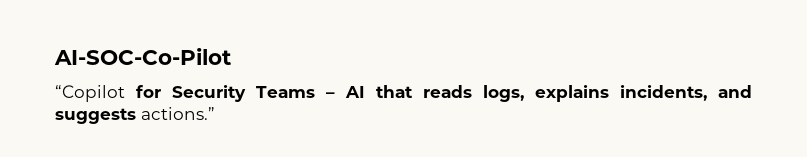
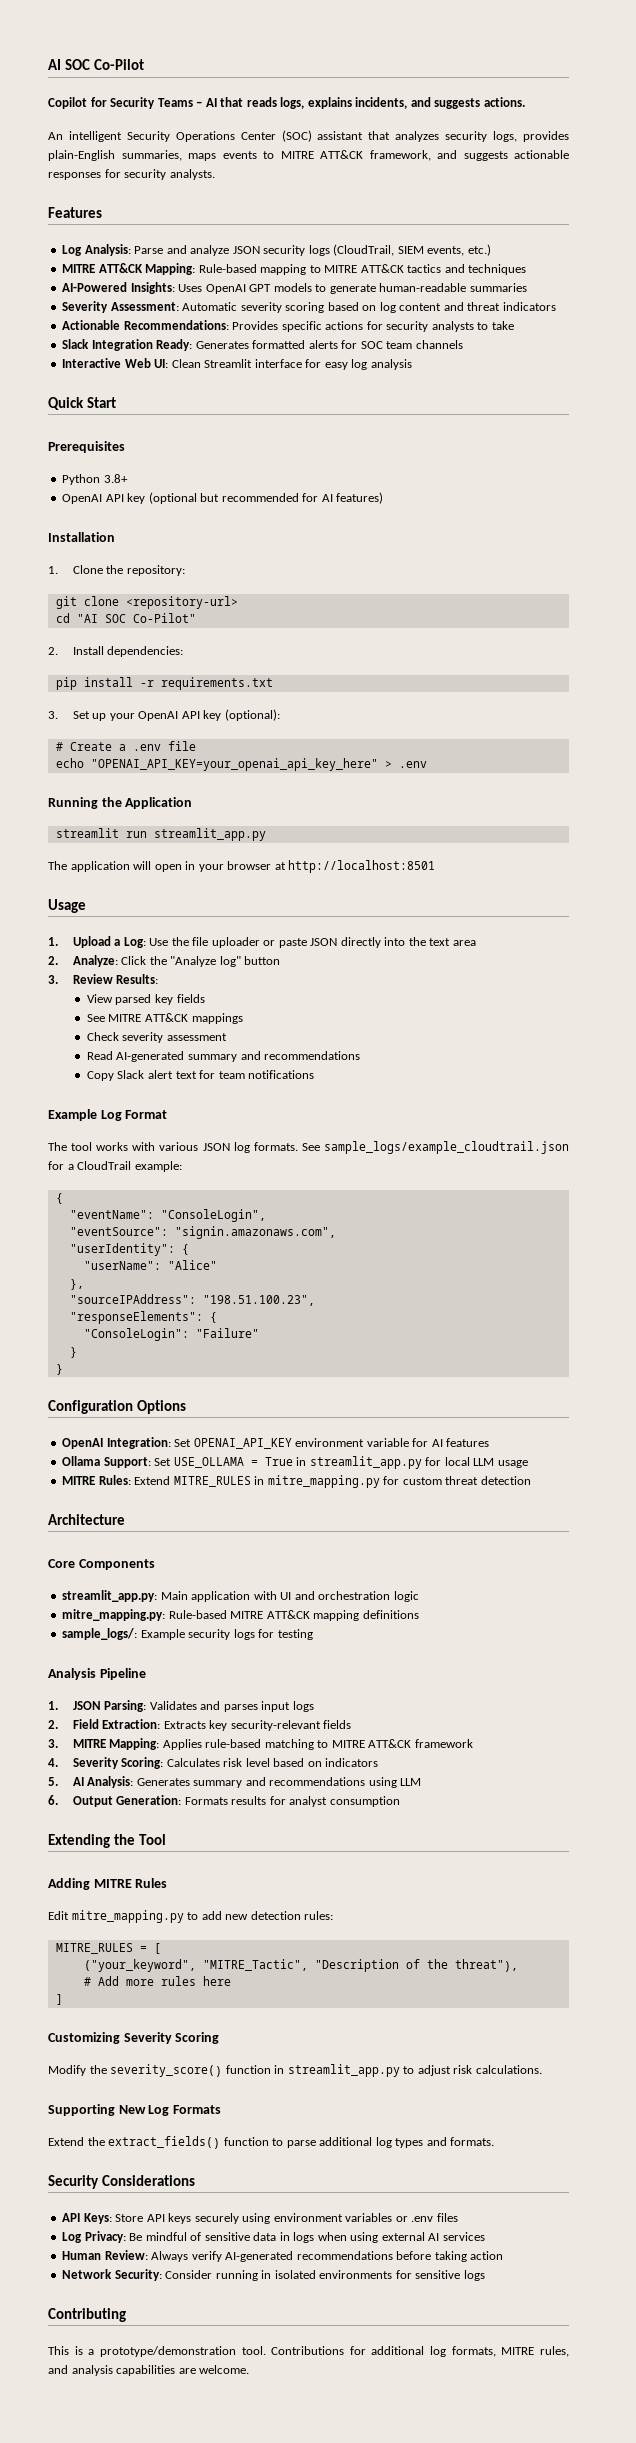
- AI-SOC-Co-Pilot
- “Copilot for Security Teams – AI that reads logs, explains incidents, and suggests actions.”
+ AI SOC Co-Pilot
+ Copilot for Security Teams – AI that reads logs, explains incidents, and suggests actions.
+ An intelligent Security Operations Center (SOC) assistant that analyzes security logs, provides plain-English summaries, maps events to MITRE ATT&CK framework, and suggests actionable responses for security analysts.
+ Features
+ Log Analysis: Parse and analyze JSON security logs (CloudTrail, SIEM events, etc.)
+ MITRE ATT&CK Mapping: Rule-based mapping to MITRE ATT&CK tactics and techniques
+ AI-Powered Insights: Uses OpenAI GPT models to generate human-readable summaries
+ Severity Assessment: Automatic severity scoring based on log content and threat indicators
+ Actionable Recommendations: Provides specific actions for security analysts to take
+ Slack Integration Ready: Generates formatted alerts for SOC team channels
+ Interactive Web UI: Clean Streamlit interface for easy log analysis
+ Quick Start
+ Prerequisites
+ Python 3.8+
+ OpenAI API key (optional but recommended for AI features)
+ Installation
+ 1. Clone the repository:
+ git clone <repository-url>
+ cd "AI SOC Co-Pilot"
+ 2. Install dependencies:
+ pip install -r requirements.txt
+ 3. Set up your OpenAI API key (optional):
+ # Create a .env file
+ echo "OPENAI_API_KEY=your_openai_api_key_here" > .env
+ Running the Application
+ streamlit run streamlit_app.py
+ The application will open in your browser at http://localhost:8501
+ Usage
+ 1. Upload a Log: Use the file uploader or paste JSON directly into the text area
+ 2. Analyze: Click the "Analyze log" button
+ 3. Review Results:
+ View parsed key fields
+ See MITRE ATT&CK mappings
+ Check severity assessment
+ Read AI-generated summary and recommendations
+ Copy Slack alert text for team notifications
+ Example Log Format
+ The tool works with various JSON log formats. See sample_logs/example_cloudtrail.json for a CloudTrail example:
+ {
+ "eventName": "ConsoleLogin",
+ "eventSource": "signin.amazonaws.com",
+ "userIdentity": {
+ "userName": "Alice"
+ },
+ "sourceIPAddress": "198.51.100.23",
+ "responseElements": {
+ "ConsoleLogin": "Failure"
+ }
+ }
+ Configuration Options
+ OpenAI Integration: Set OPENAI_API_KEY environment variable for AI features
+ Ollama Support: Set USE_OLLAMA = True in streamlit_app.py for local LLM usage
+ MITRE Rules: Extend MITRE_RULES in mitre_mapping.py for custom threat detection
+ Architecture
+ Core Components
+ streamlit_app.py: Main application with UI and orchestration logic
+ mitre_mapping.py: Rule-based MITRE ATT&CK mapping definitions
+ sample_logs/: Example security logs for testing
+ Analysis Pipeline
+ 1. JSON Parsing: Validates and parses input logs
+ 2. Field Extraction: Extracts key security-relevant fields
+ 3. MITRE Mapping: Applies rule-based matching to MITRE ATT&CK framework
+ 4. Severity Scoring: Calculates risk level based on indicators
+ 5. AI Analysis: Generates summary and recommendations using LLM
+ 6. Output Generation: Formats results for analyst consumption
+ Extending the Tool
+ Adding MITRE Rules
+ Edit mitre_mapping.py to add new detection rules:
+ MITRE_RULES = [
+ ("your_keyword", "MITRE_Tactic", "Description of the threat"),
+ # Add more rules here
+ ]
+ Customizing Severity Scoring
+ Modify the severity_score() function in streamlit_app.py to adjust risk calculations.
+ Supporting New Log Formats
+ Extend the extract_fields() function to parse additional log types and formats.
+ Security Considerations
+ API Keys: Store API keys securely using environment variables or .env files
+ Log Privacy: Be mindful of sensitive data in logs when using external AI services
+ Human Review: Always verify AI-generated recommendations before taking action
+ Network Security: Consider running in isolated environments for sensitive logs
+ Contributing
+ This is a prototype/demonstration tool. Contributions for additional log formats, MITRE rules, and analysis capabilities are welcome.

